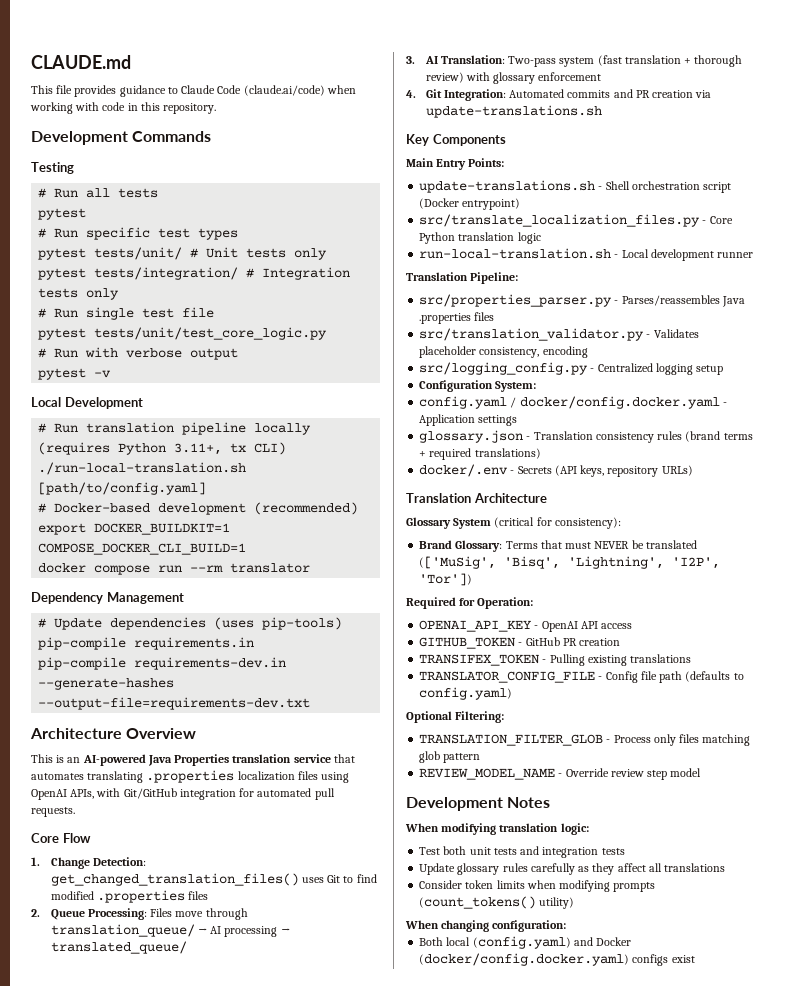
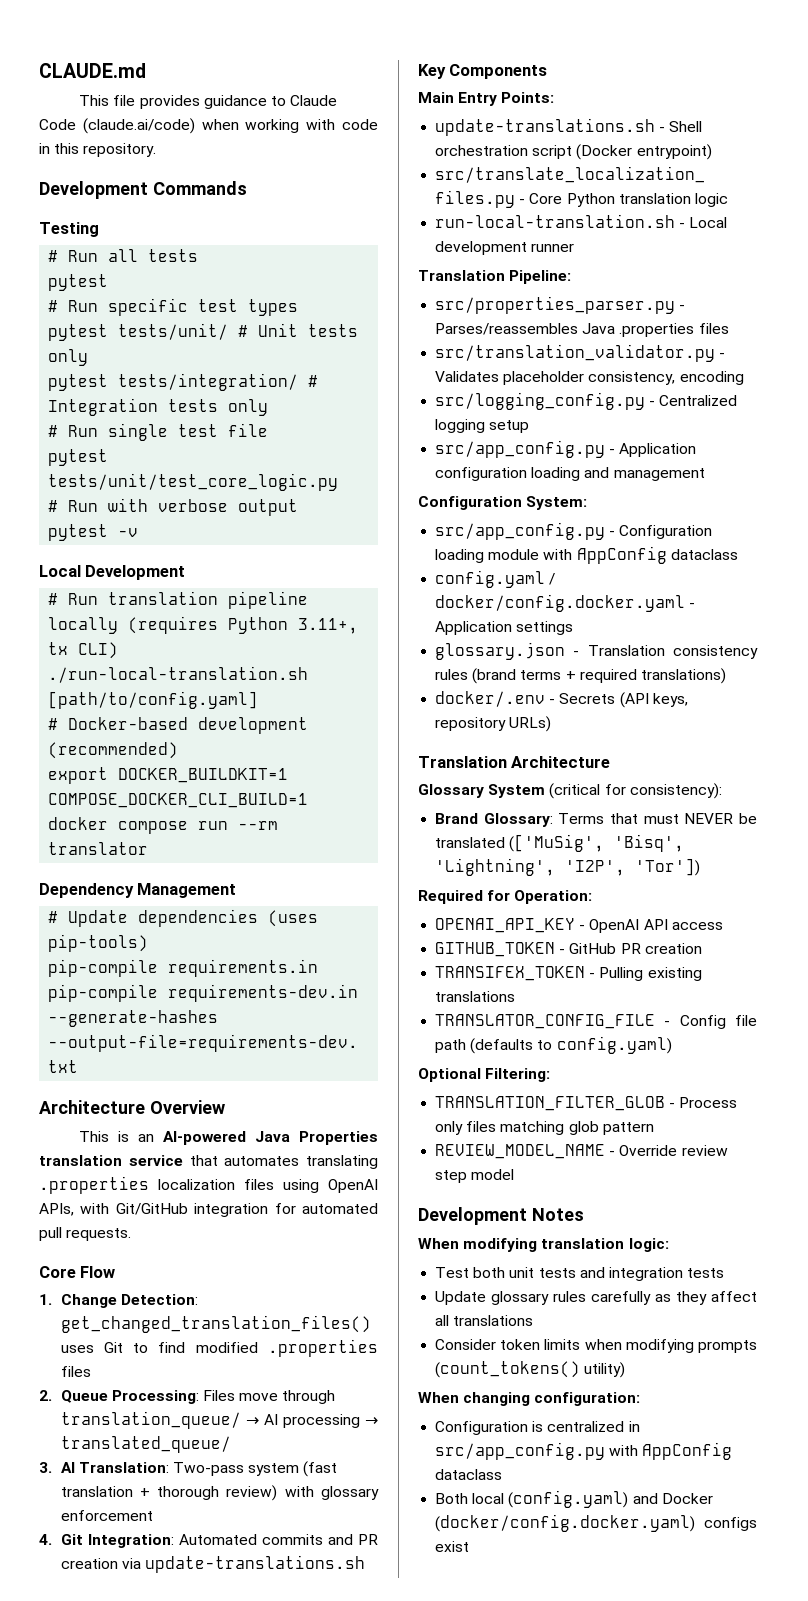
+ src/app_config.py - Application configuration loading and management
  Configuration System:
+ src/app_config.py - Configuration loading module with AppConfig dataclass
+ Configuration is centralized in src/app_config.py with AppConfig dataclass

